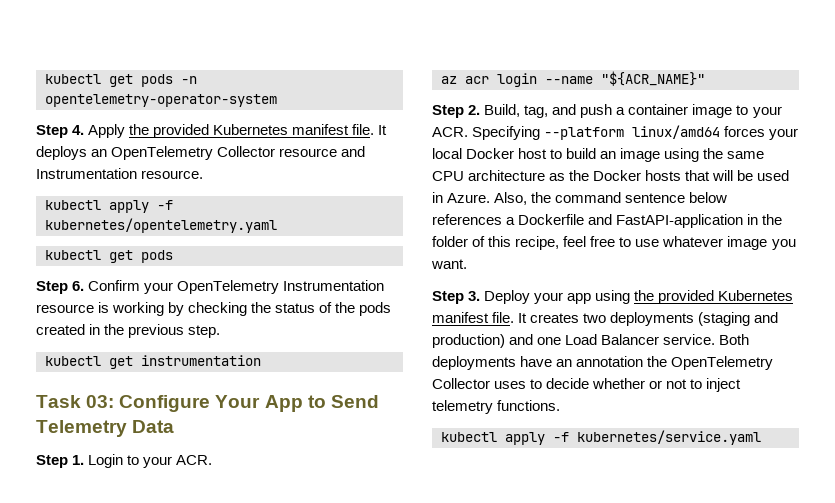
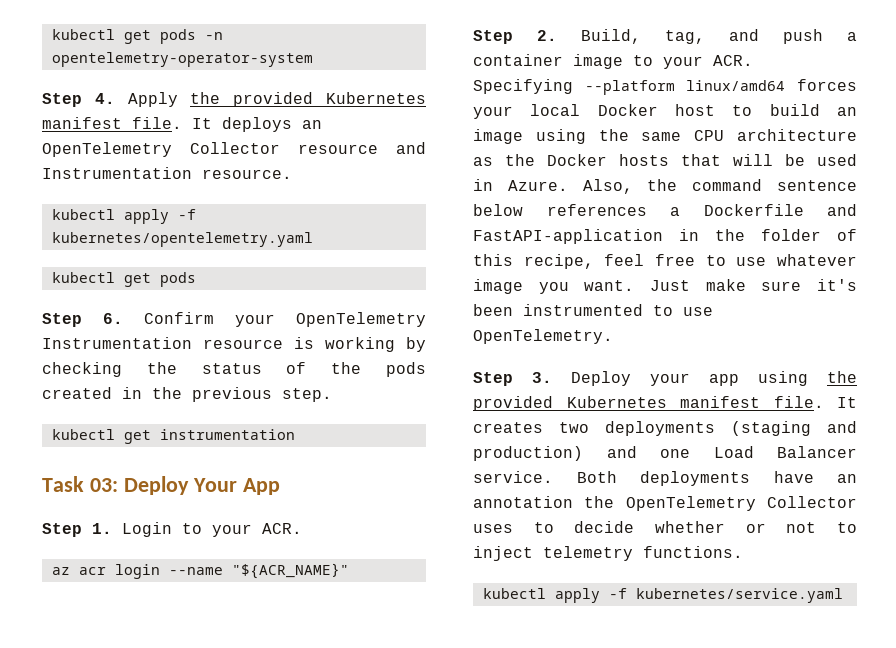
- Task 03: Configure Your App to Send Telemetry Data
+ Task 03: Deploy Your App
+ Just make sure it's been instrumented to use OpenTelemetry.

